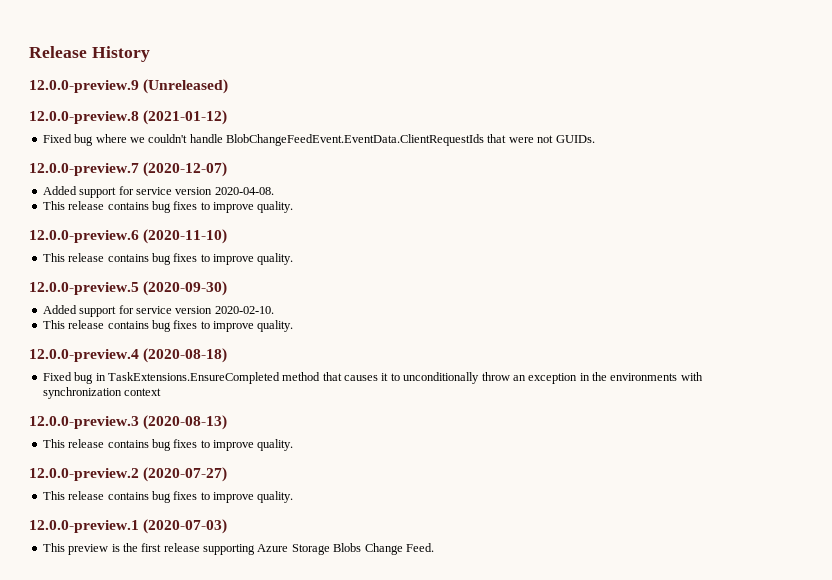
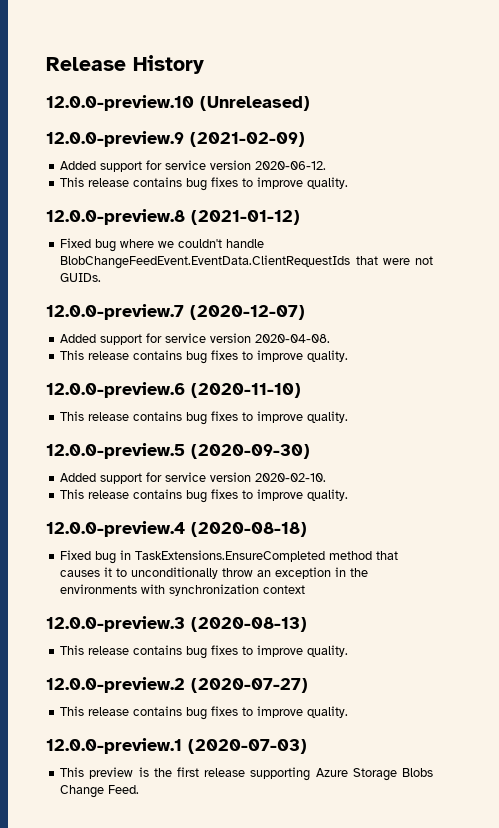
+ 12.0.0-preview.10 (Unreleased)
- 12.0.0-preview.9 (Unreleased)
+ 12.0.0-preview.9 (2021-02-09)
+ Added support for service version 2020-06-12.
+ This release contains bug fixes to improve quality.

